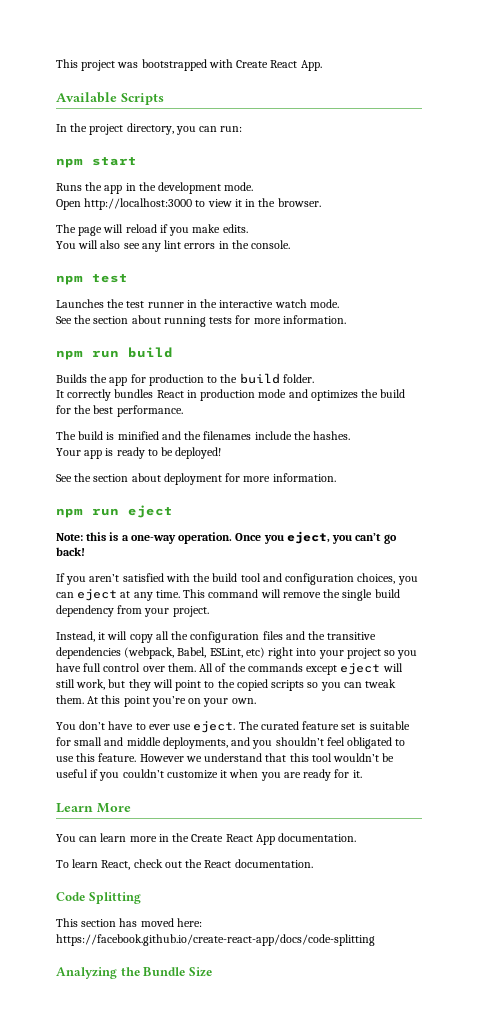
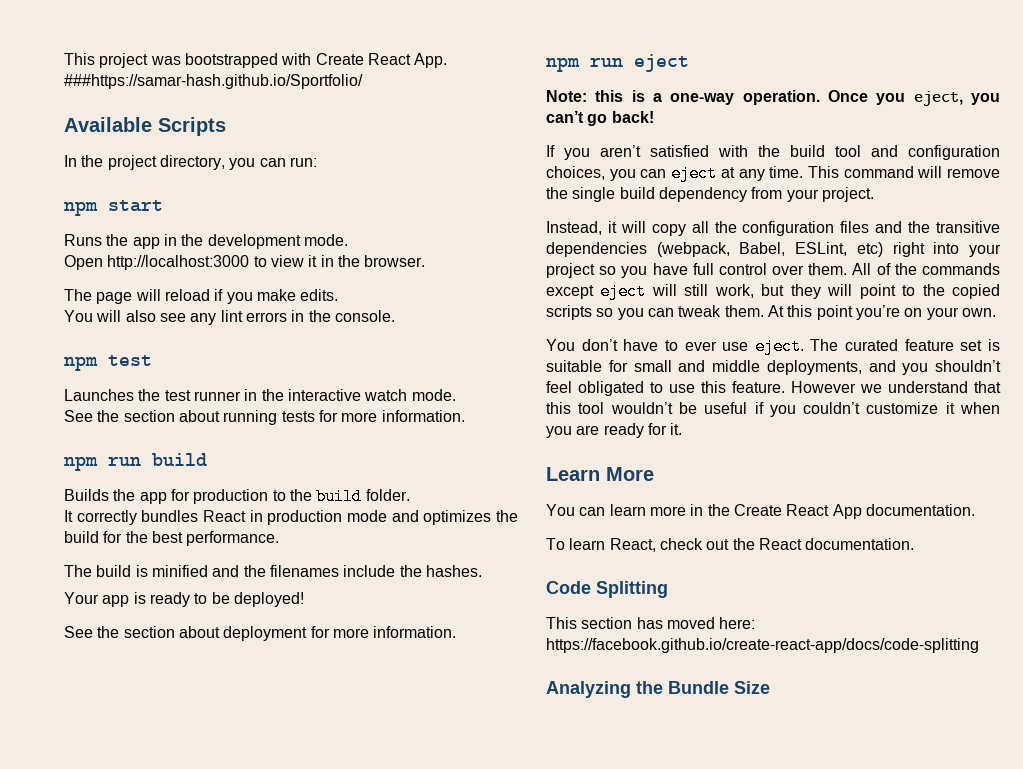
- This project was bootstrapped with Create React App.
+ This project was bootstrapped with Create React App. ###https://samar-hash.github.io/Sportfolio/

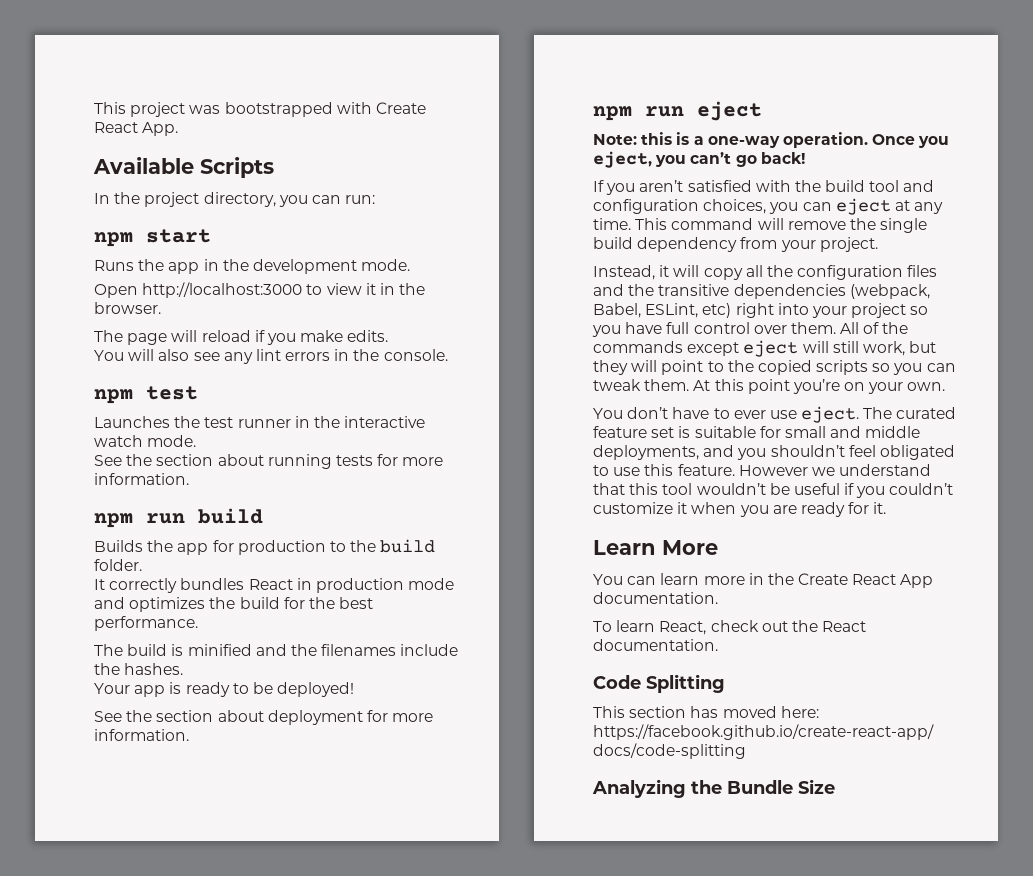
- This project was bootstrapped with Create React App. ###https://samar-hash.github.io/Sportfolio/
+ This project was bootstrapped with Create React App.

